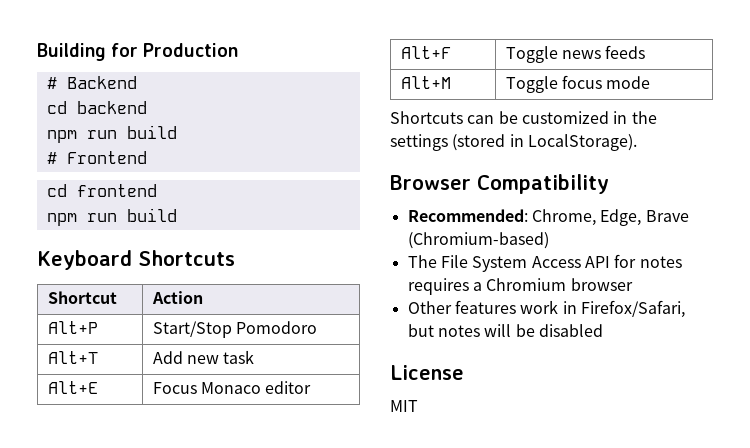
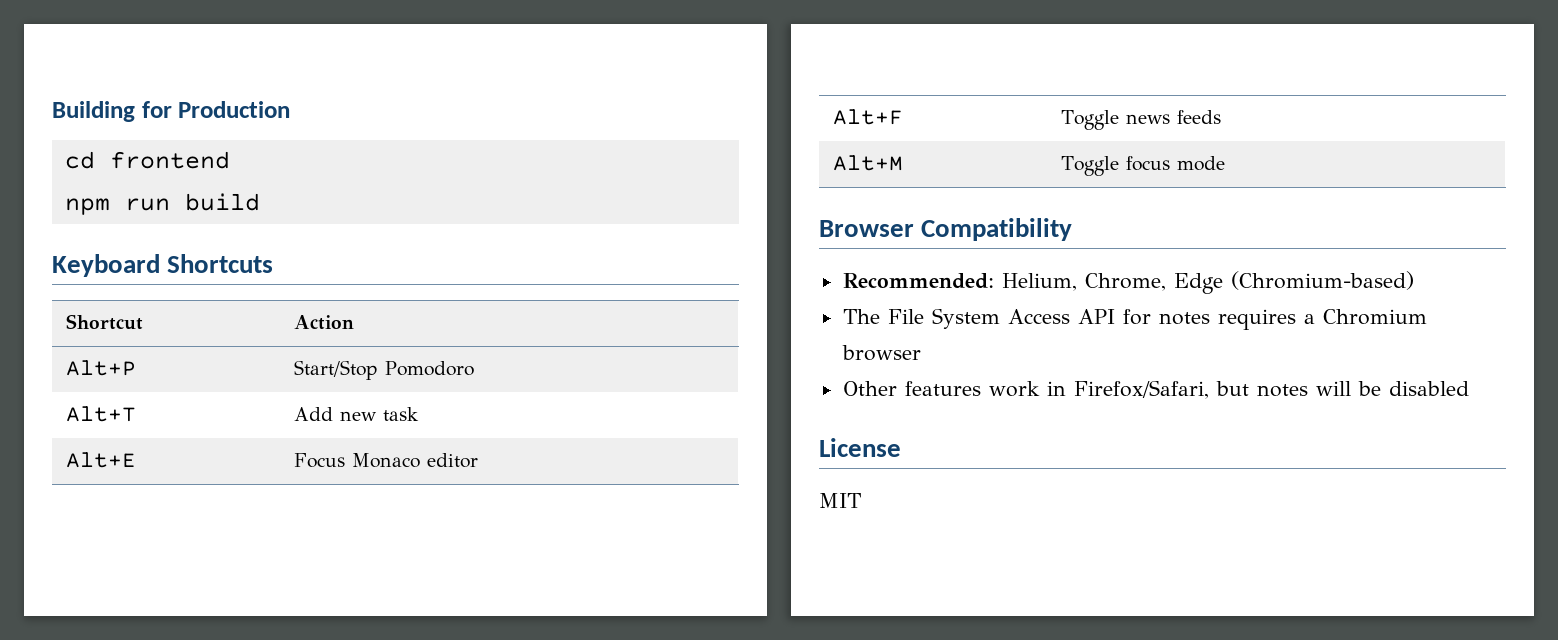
- # Backend
- cd backend
- npm run build
- # Frontend
- Shortcuts can be customized in the settings (stored in LocalStorage).
- Recommended: Chrome, Edge, Brave (Chromium-based)
+ Recommended: Helium, Chrome, Edge (Chromium-based)

